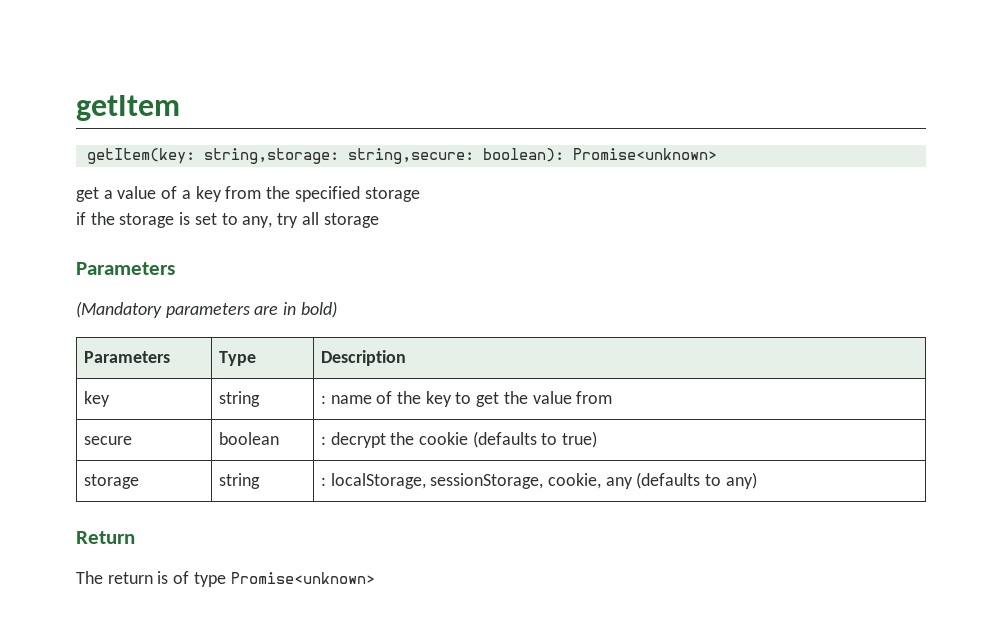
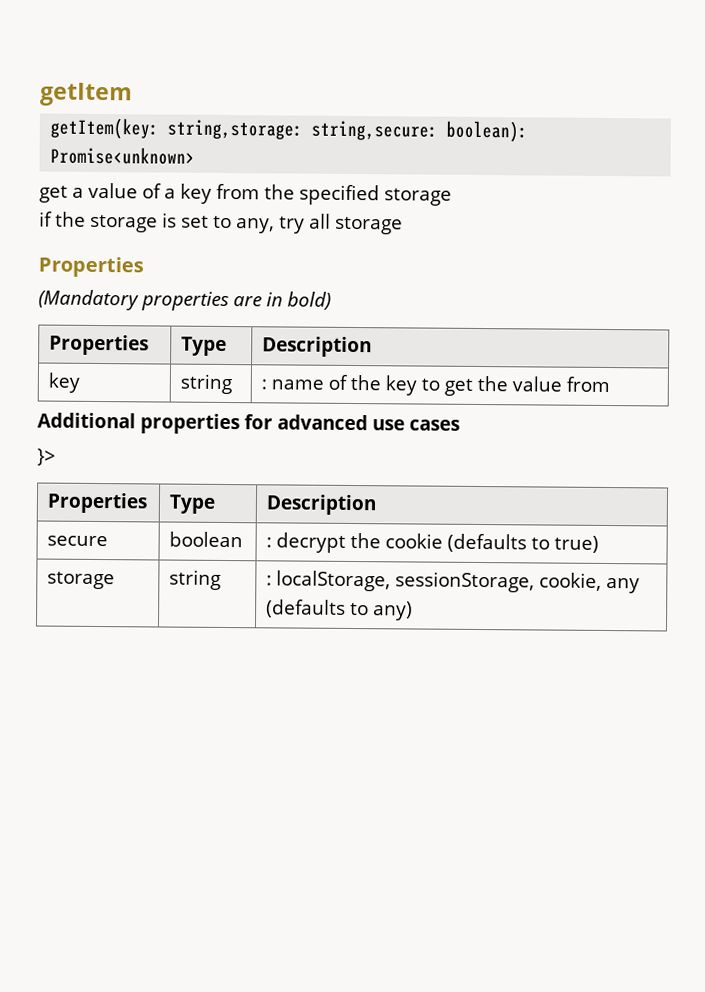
  if the storage is set to any, try all storage
- Parameters
+ Properties
- (Mandatory parameters are in bold)
- Parameters | Type | Description
+ (Mandatory properties are in bold)
+ Properties | Type | Description
+ Additional properties for advanced use cases
+ }>
+ Properties | Type | Description
- Return
- The return is of type Promise<unknown>

